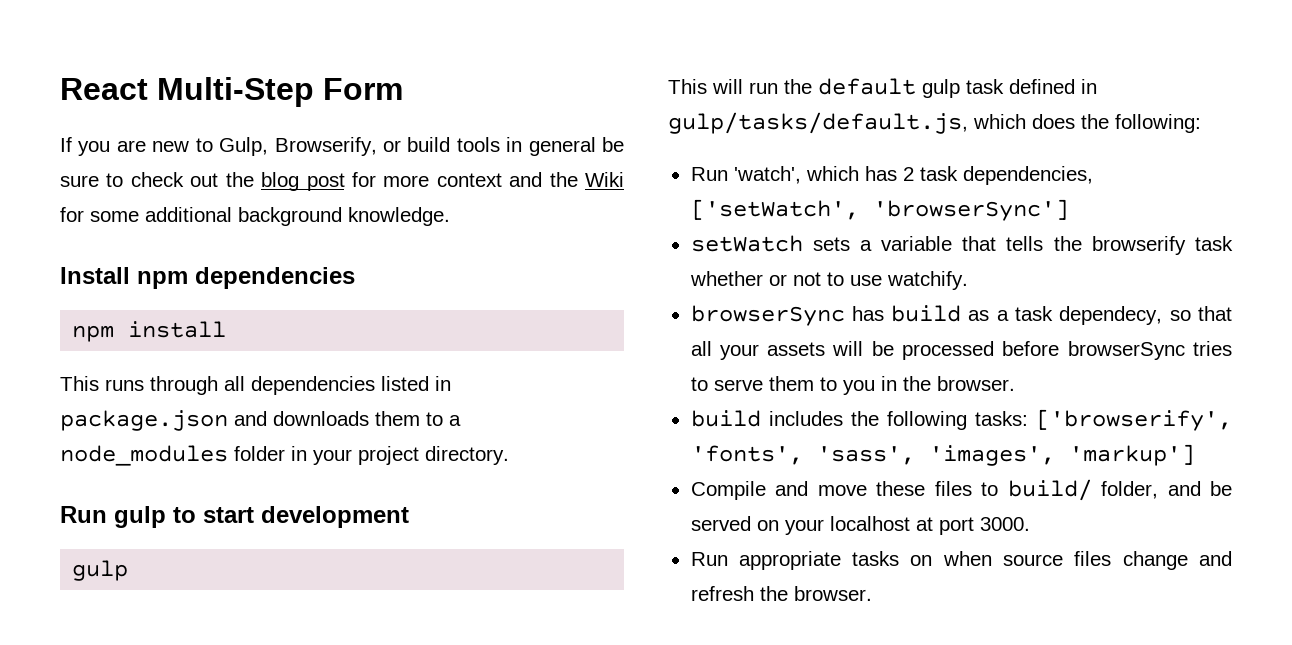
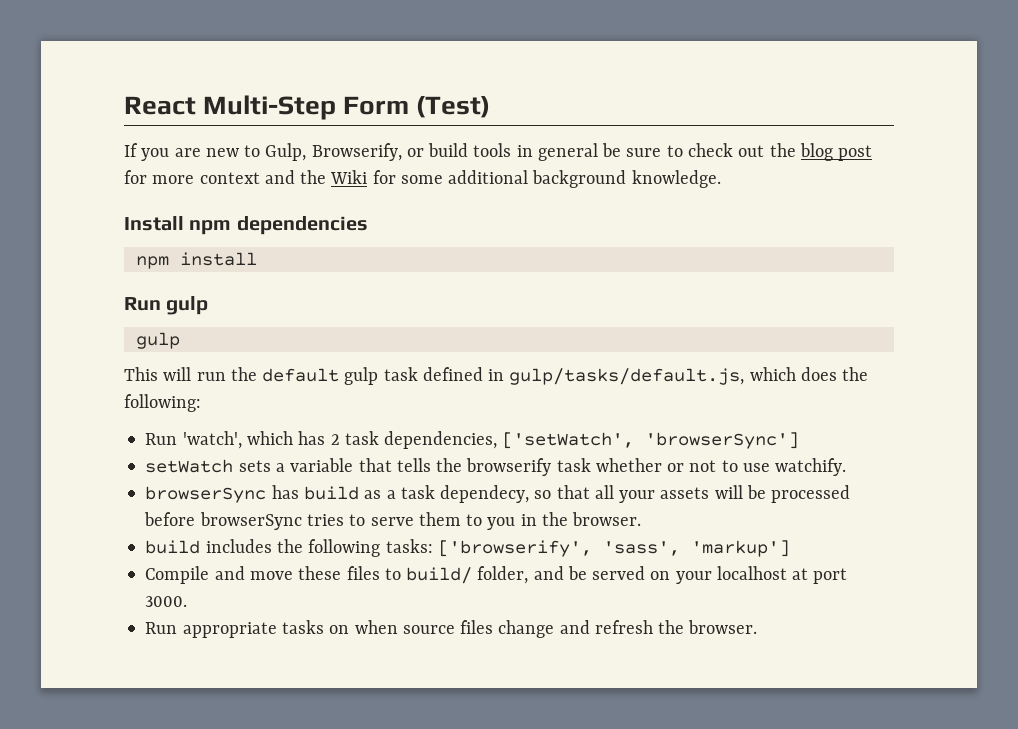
- React Multi-Step Form
+ React Multi-Step Form (Test)
- This runs through all dependencies listed in package.json and downloads them to a node_modules folder in your project directory.
- Run gulp to start development
+ Run gulp
- build includes the following tasks: ['browserify', 'fonts', 'sass', 'images', 'markup']
+ build includes the following tasks: ['browserify', 'sass', 'markup']

